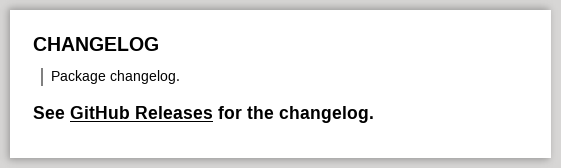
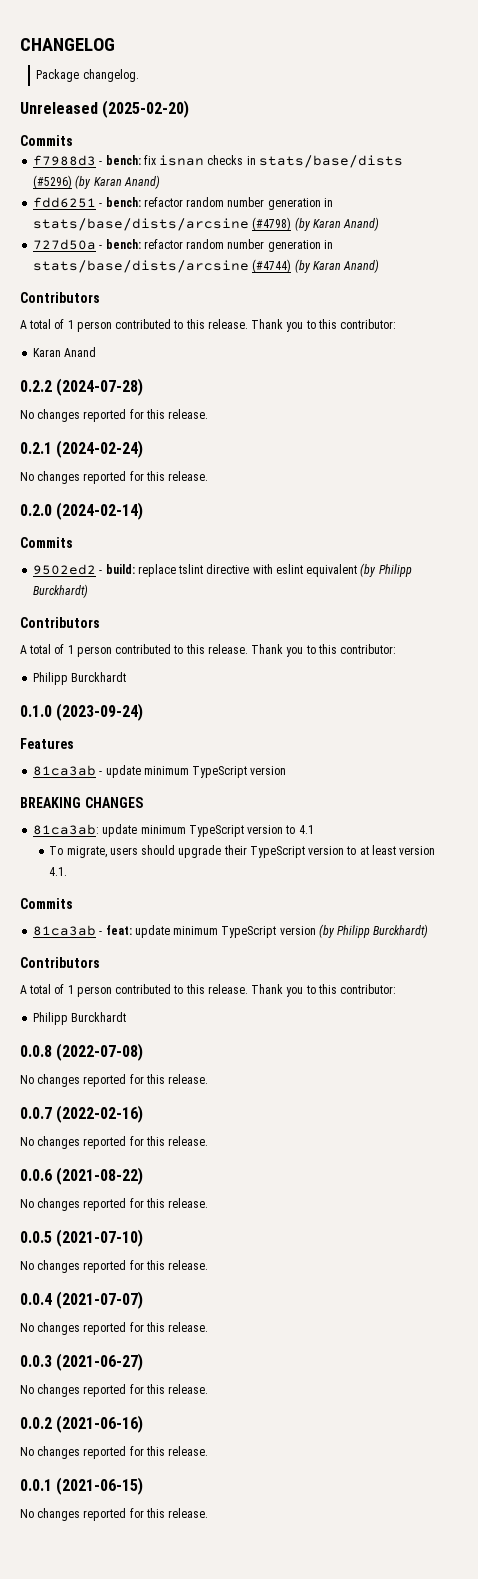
- See GitHub Releases for the changelog.
+ Unreleased (2025-02-20)
+ Commits
+ f7988d3 - bench: fix isnan checks in stats/base/dists (#5296) (by Karan Anand)
+ fdd6251 - bench: refactor random number generation in stats/base/dists/arcsine (#4798) (by Karan Anand)
+ 727d50a - bench: refactor random number generation in stats/base/dists/arcsine (#4744) (by Karan Anand)
+ Contributors
+ A total of 1 person contributed to this release. Thank you to this contributor:
+ Karan Anand
+ 0.2.2 (2024-07-28)
+ No changes reported for this release.
+ 0.2.1 (2024-02-24)
+ No changes reported for this release.
+ 0.2.0 (2024-02-14)
+ Commits
+ 9502ed2 - build: replace tslint directive with eslint equivalent (by Philipp Burckhardt)
+ Contributors
+ A total of 1 person contributed to this release. Thank you to this contributor:
+ Philipp Burckhardt
+ 0.1.0 (2023-09-24)
+ Features
+ 81ca3ab - update minimum TypeScript version
+ BREAKING CHANGES
+ 81ca3ab: update minimum TypeScript version to 4.1
+ To migrate, users should upgrade their TypeScript version to at least version 4.1.
+ Commits
+ 81ca3ab - feat: update minimum TypeScript version (by Philipp Burckhardt)
+ Contributors
+ A total of 1 person contributed to this release. Thank you to this contributor:
+ Philipp Burckhardt
+ 0.0.8 (2022-07-08)
+ No changes reported for this release.
+ 0.0.7 (2022-02-16)
+ No changes reported for this release.
+ 0.0.6 (2021-08-22)
+ No changes reported for this release.
+ 0.0.5 (2021-07-10)
+ No changes reported for this release.
+ 0.0.4 (2021-07-07)
+ No changes reported for this release.
+ 0.0.3 (2021-06-27)
+ No changes reported for this release.
+ 0.0.2 (2021-06-16)
+ No changes reported for this release.
+ 0.0.1 (2021-06-15)
+ No changes reported for this release.

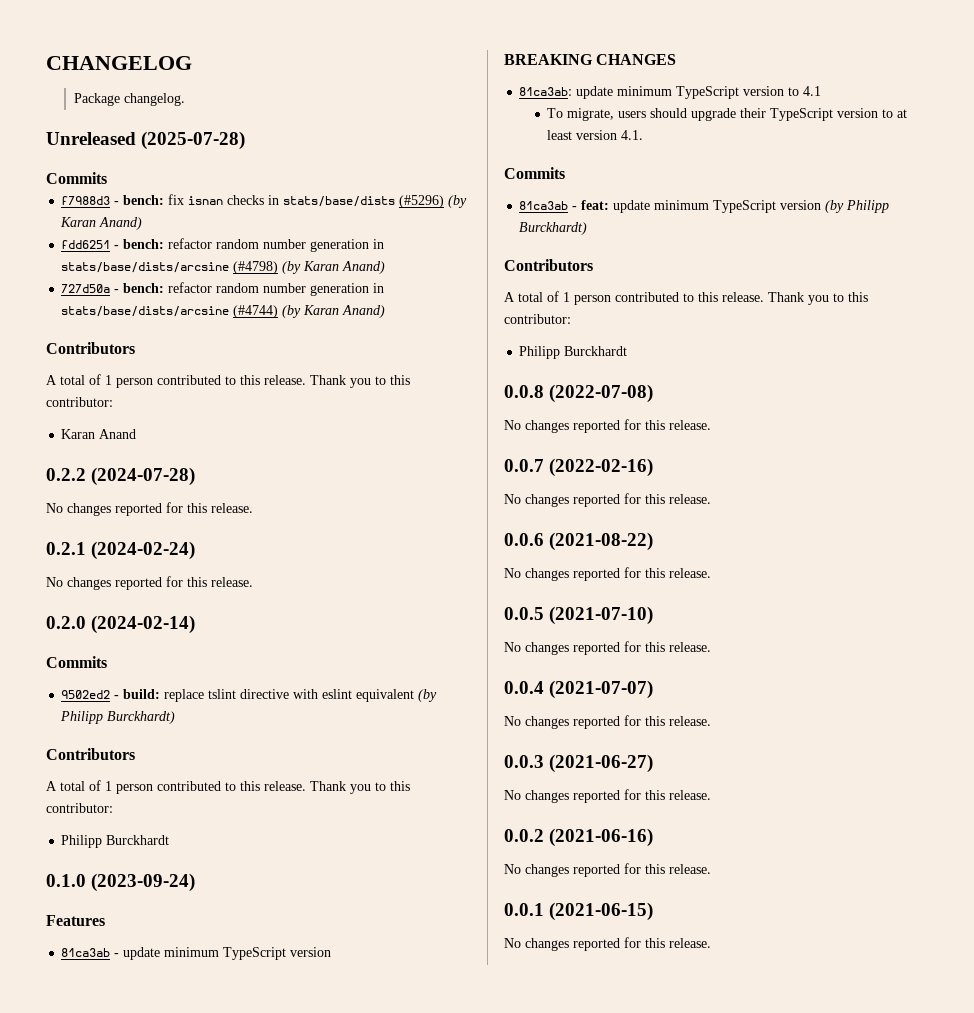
- Unreleased (2025-02-20)
+ Unreleased (2025-07-28)

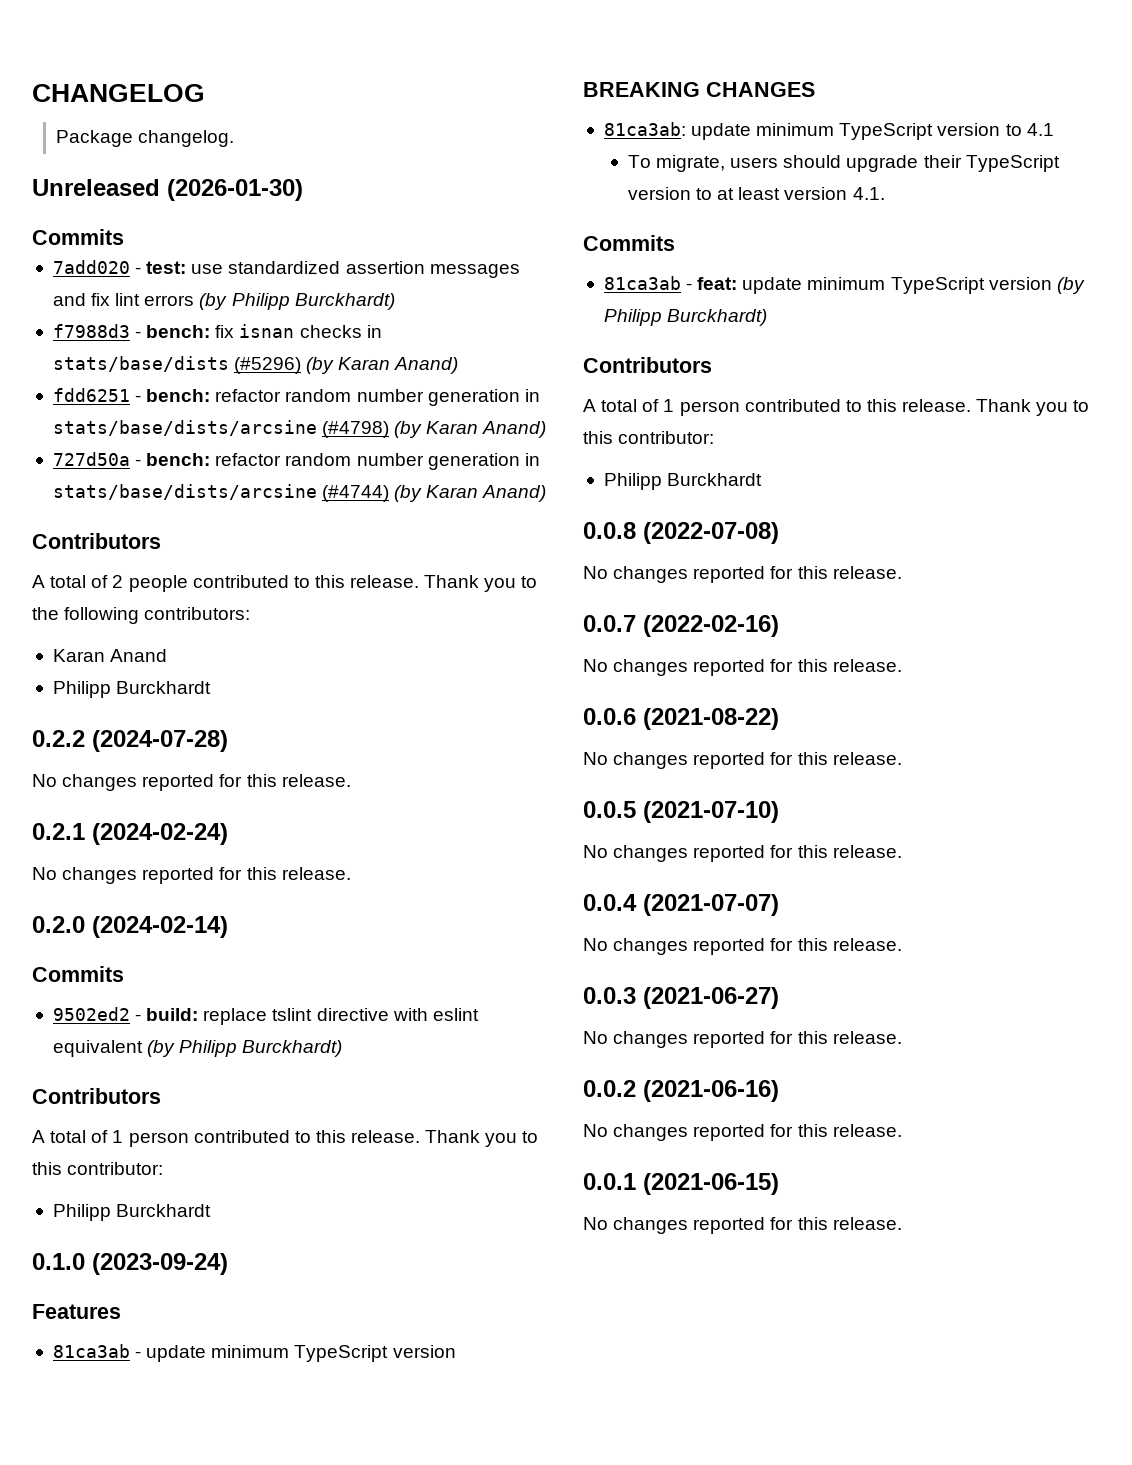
- Unreleased (2025-07-28)
+ Unreleased (2026-01-30)
  Commits
+ 7add020 - test: use standardized assertion messages and fix lint errors (by Philipp Burckhardt)
  727d50a - bench: refactor random number generation in stats/base/dists/arcsine (#4744) (by Karan Anand)
  Contributors
- A total of 1 person contributed to this release. Thank you to this contributor:
+ A total of 2 people contributed to this release. Thank you to the following contributors:
  Karan Anand
+ Philipp Burckhardt

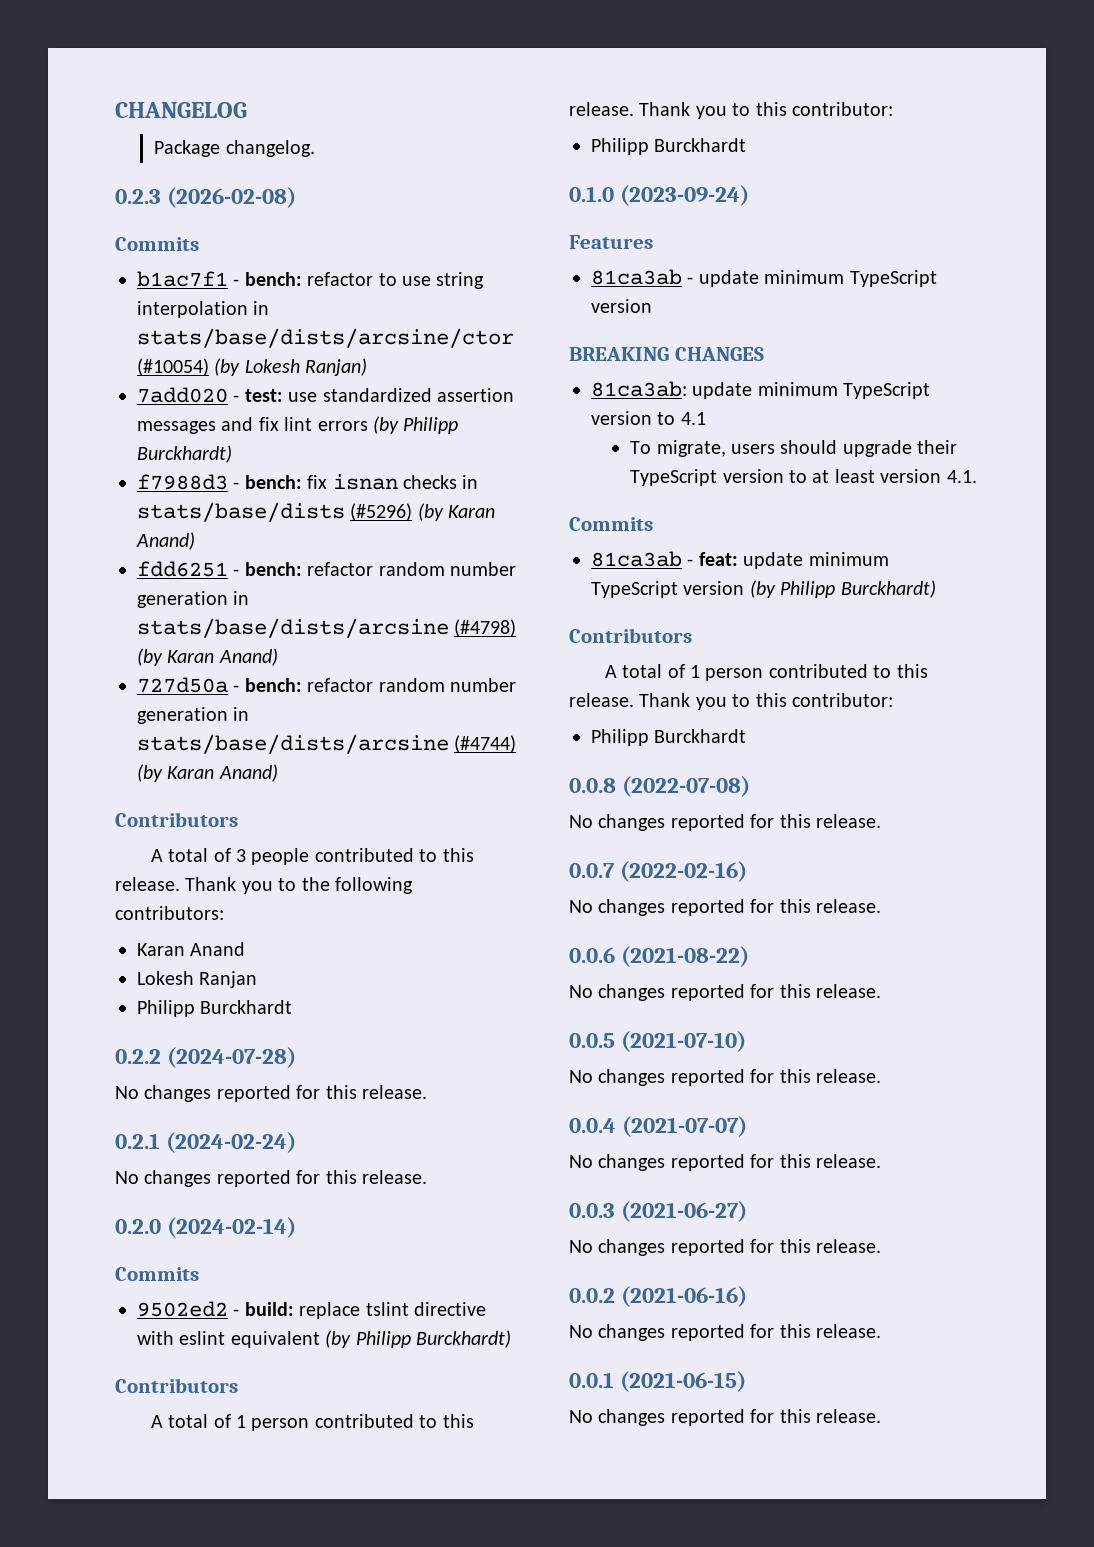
- Unreleased (2026-01-30)
+ 0.2.3 (2026-02-08)
  Commits
+ b1ac7f1 - bench: refactor to use string interpolation in stats/base/dists/arcsine/ctor (#10054) (by Lokesh Ranjan)
- A total of 2 people contributed to this release.
+ A total of 3 people contributed to this release.
+ Lokesh Ranjan

